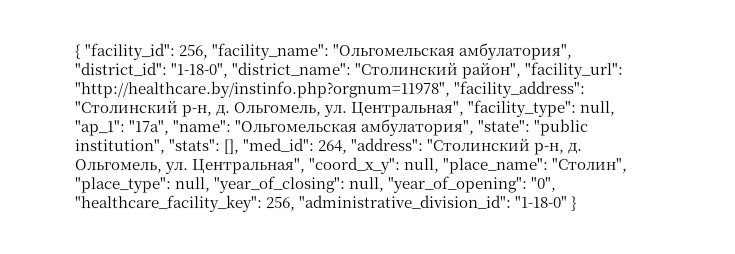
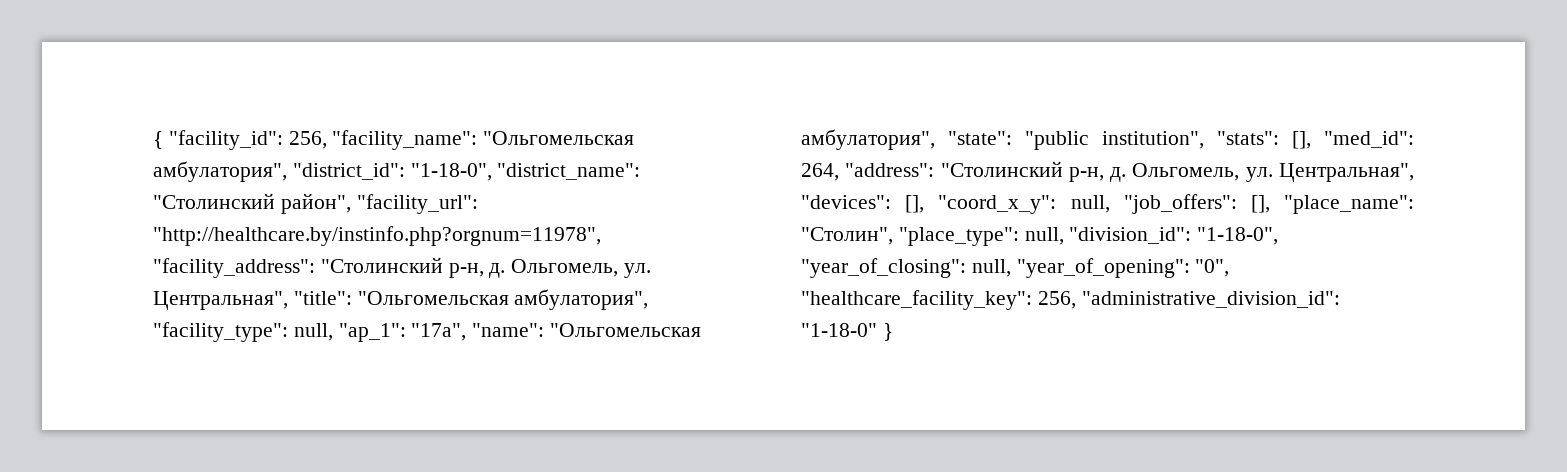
- Ольгомель, ул. Центральная", "facility_type": null, "ap_1": "17а", "name": "Ольгомельская амбулатория", "state": "public institution", "stats": [], "med_id": 264, "address": "Столинский р-н, д.
+ Ольгомель, ул. Центральная", "title": "Ольгомельская амбулатория", "facility_type": null, "ap_1": "17а", "name": "Ольгомельская амбулатория", "state": "public institution", "stats": [], "med_id": 264, "address": "Столинский р-н, д.
- Ольгомель, ул. Центральная", "coord_x_y": null, "place_name": "Столин", "place_type": null, "year_of_closing": null, "year_of_opening": "0", "healthcare_facility_key": 256, "administrative_division_id": "1-18-0" }
+ Ольгомель, ул. Центральная", "devices": [], "coord_x_y": null, "job_offers": [], "place_name": "Столин", "place_type": null, "division_id": "1-18-0", "year_of_closing": null, "year_of_opening": "0", "healthcare_facility_key": 256, "administrative_division_id": "1-18-0" }

